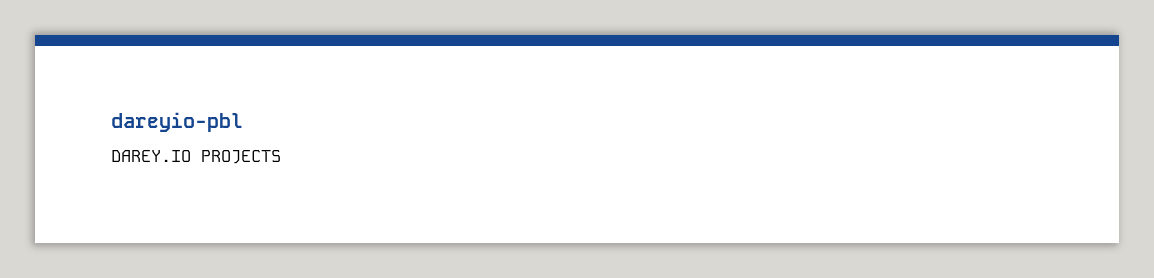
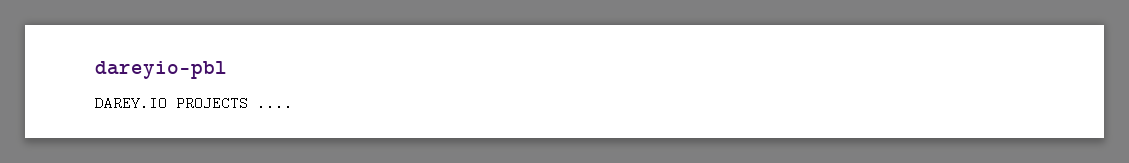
- DAREY.IO PROJECTS
+ DAREY.IO PROJECTS ....

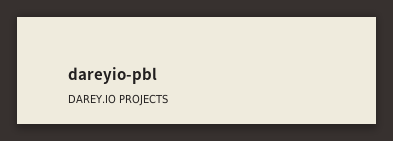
- DAREY.IO PROJECTS ....
+ DAREY.IO PROJECTS

